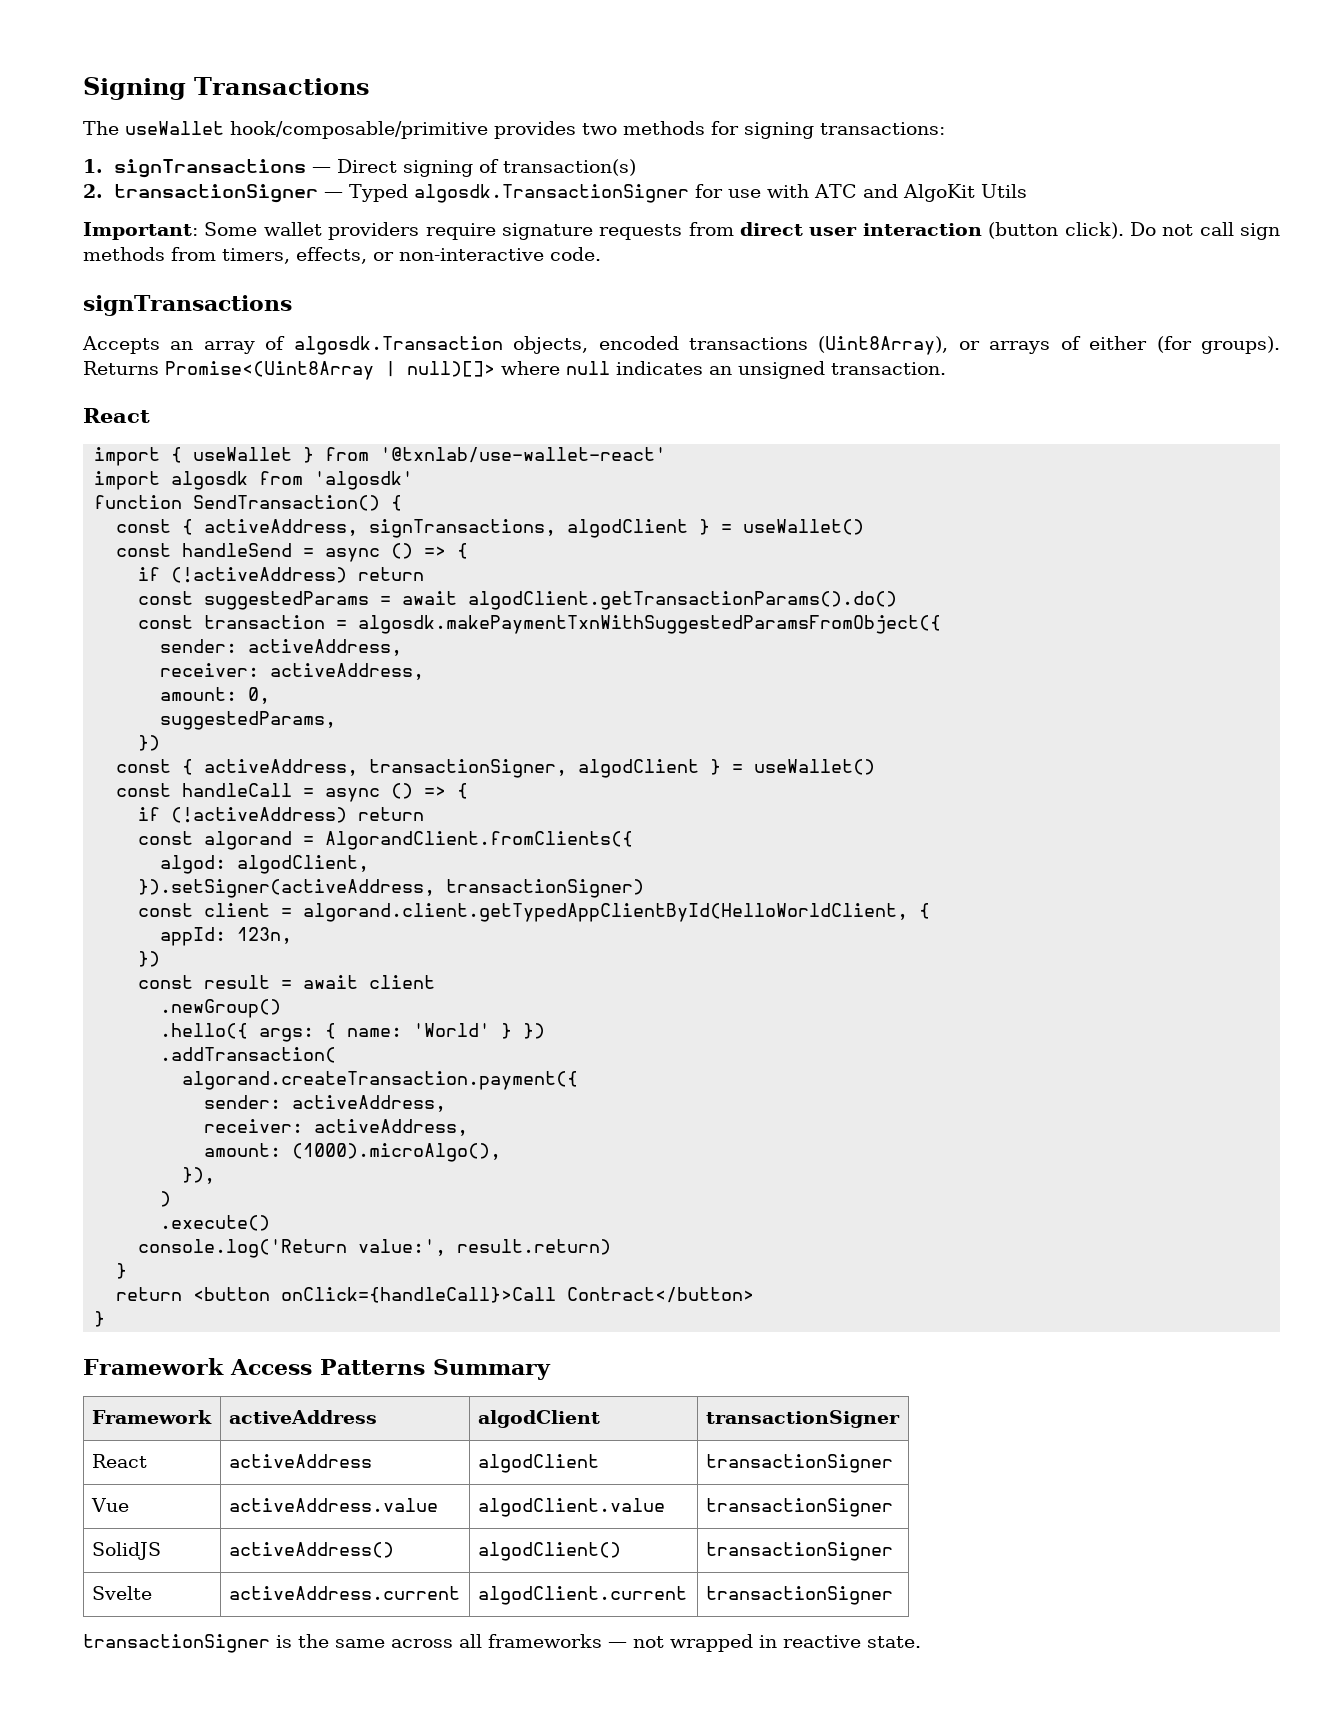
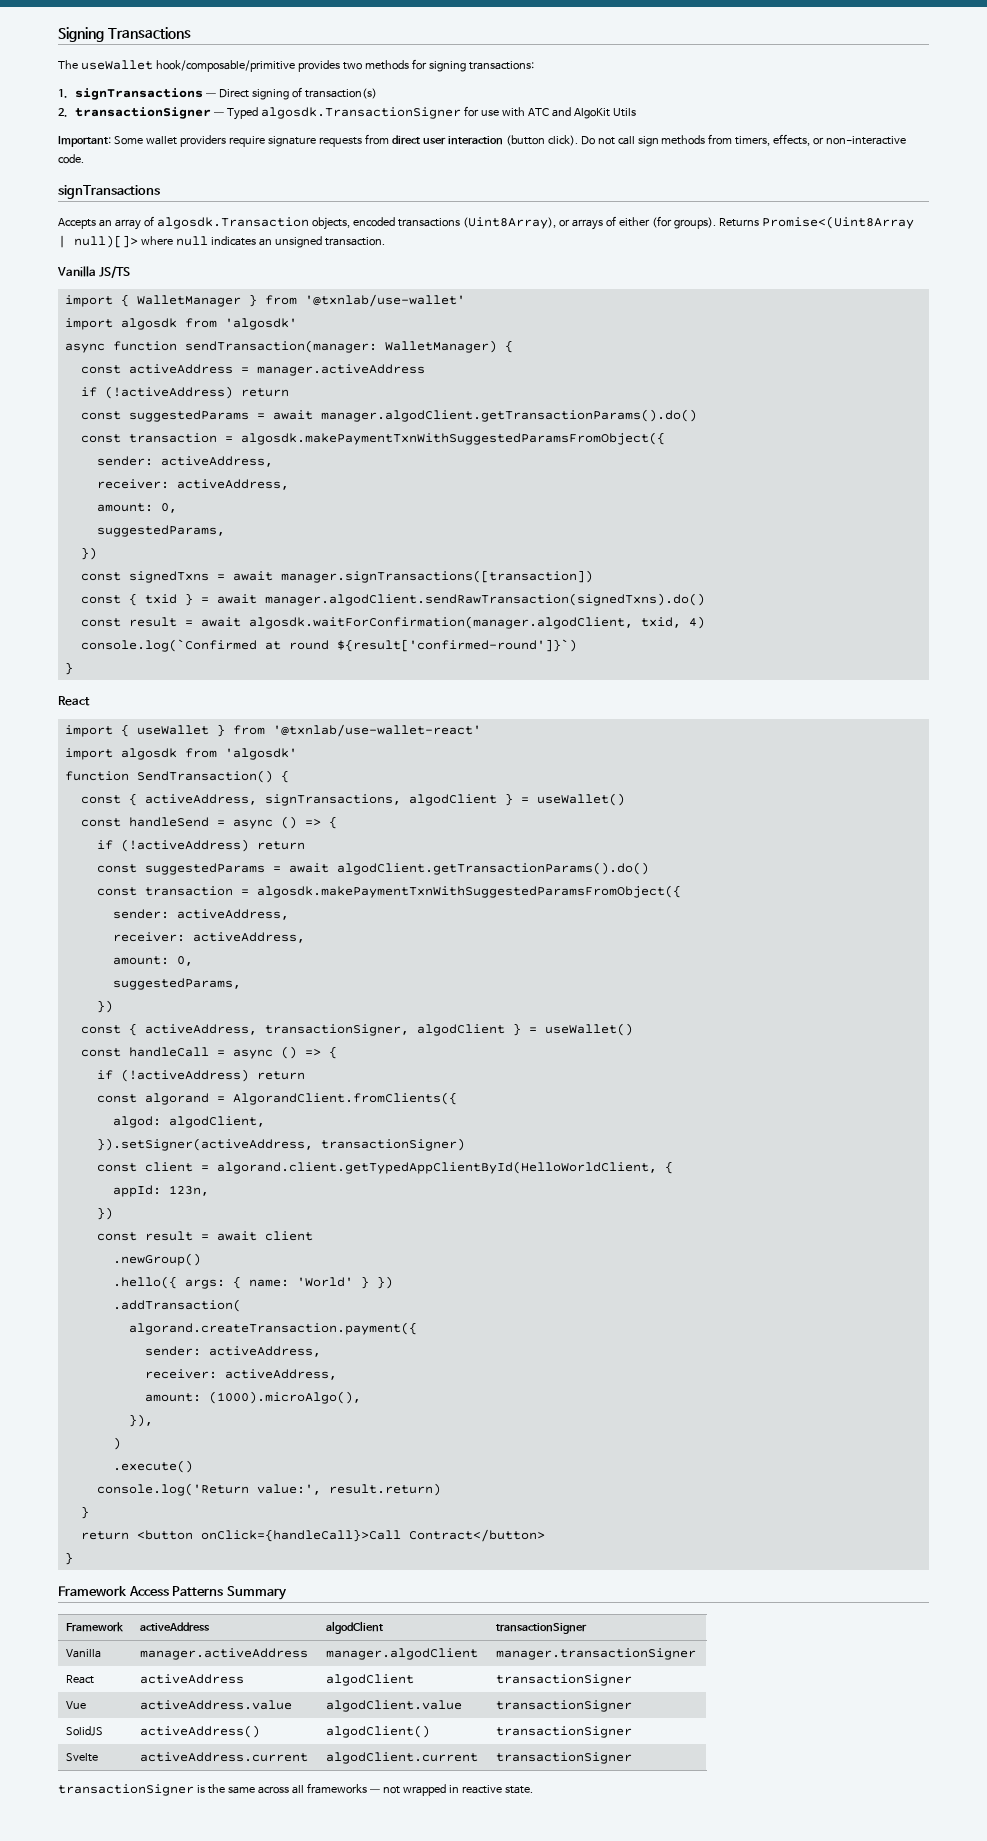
+ Vanilla JS/TS
+ import { WalletManager } from '@txnlab/use-wallet'
+ import algosdk from 'algosdk'
+ async function sendTransaction(manager: WalletManager) {
+ const activeAddress = manager.activeAddress
+ if (!activeAddress) return
+ const suggestedParams = await manager.algodClient.getTransactionParams().do()
+ const transaction = algosdk.makePaymentTxnWithSuggestedParamsFromObject({
+ sender: activeAddress,
+ receiver: activeAddress,
+ amount: 0,
+ suggestedParams,
+ })
+ const signedTxns = await manager.signTransactions([transaction])
+ const { txid } = await manager.algodClient.sendRawTransaction(signedTxns).do()
+ const result = await algosdk.waitForConfirmation(manager.algodClient, txid, 4)
+ console.log(`Confirmed at round ${result['confirmed-round']}`)
+ }
+ Vanilla | manager.activeAddress | manager.algodClient | manager.transactionSigner

